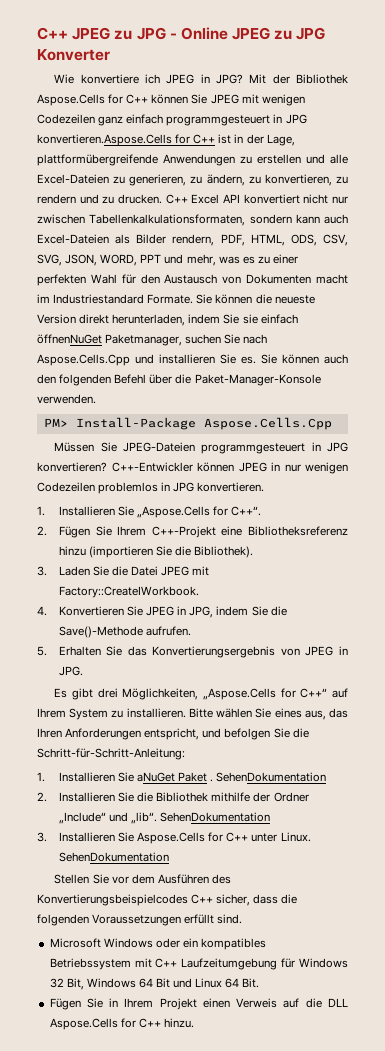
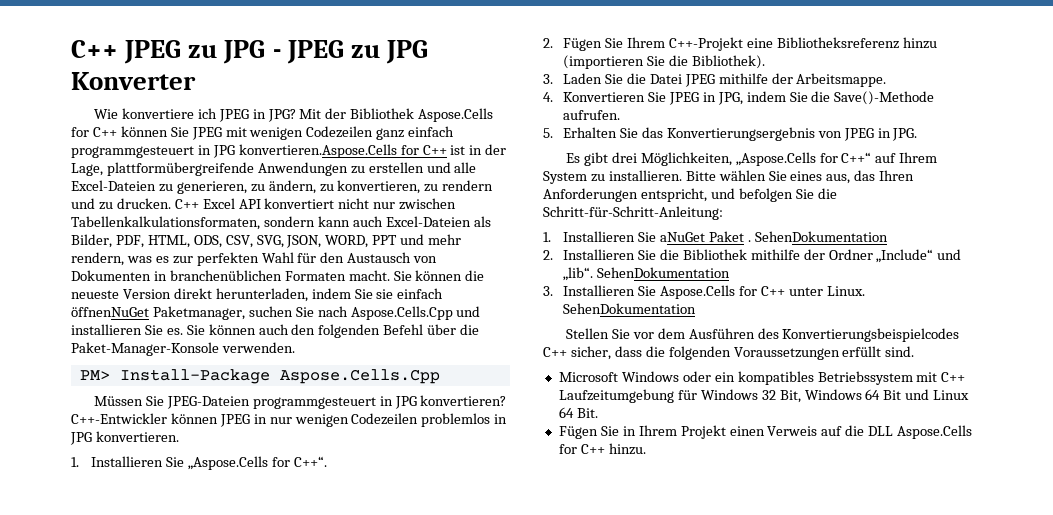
- C++ JPEG zu JPG - Online JPEG zu JPG Konverter
+ C++ JPEG zu JPG - JPEG zu JPG Konverter
- C++ Excel API konvertiert nicht nur zwischen Tabellenkalkulationsformaten, sondern kann auch Excel-Dateien als Bilder rendern, PDF, HTML, ODS, CSV, SVG, JSON, WORD, PPT und mehr, was es zu einer perfekten Wahl für den Austausch von Dokumenten macht im Industriestandard Formate.
+ C++ Excel API konvertiert nicht nur zwischen Tabellenkalkulationsformaten, sondern kann auch Excel-Dateien als Bilder, PDF, HTML, ODS, CSV, SVG, JSON, WORD, PPT und mehr rendern, was es zur perfekten Wahl für den Austausch von Dokumenten in branchenüblichen Formaten macht.
- 3. Laden Sie die Datei JPEG mit Factory::CreateIWorkbook.
+ 3. Laden Sie die Datei JPEG mithilfe der Arbeitsmappe.

